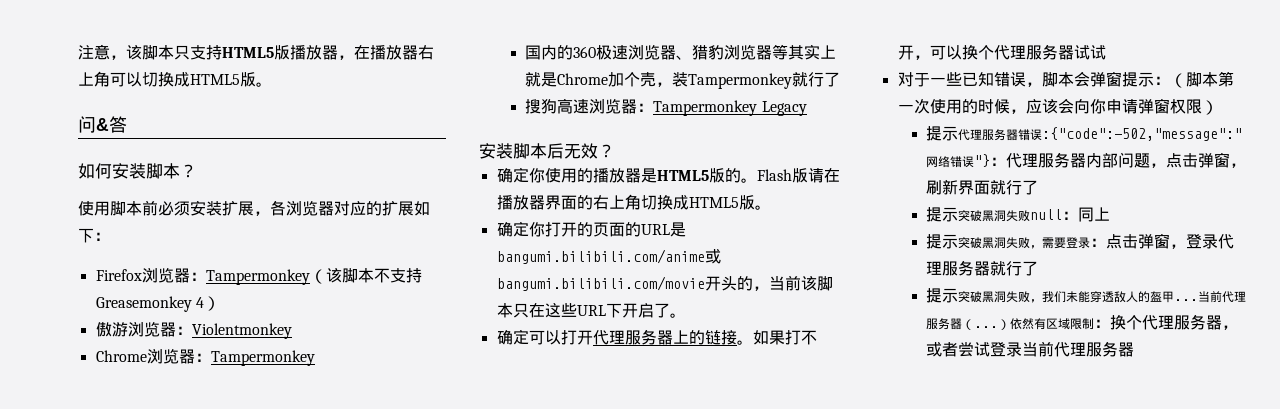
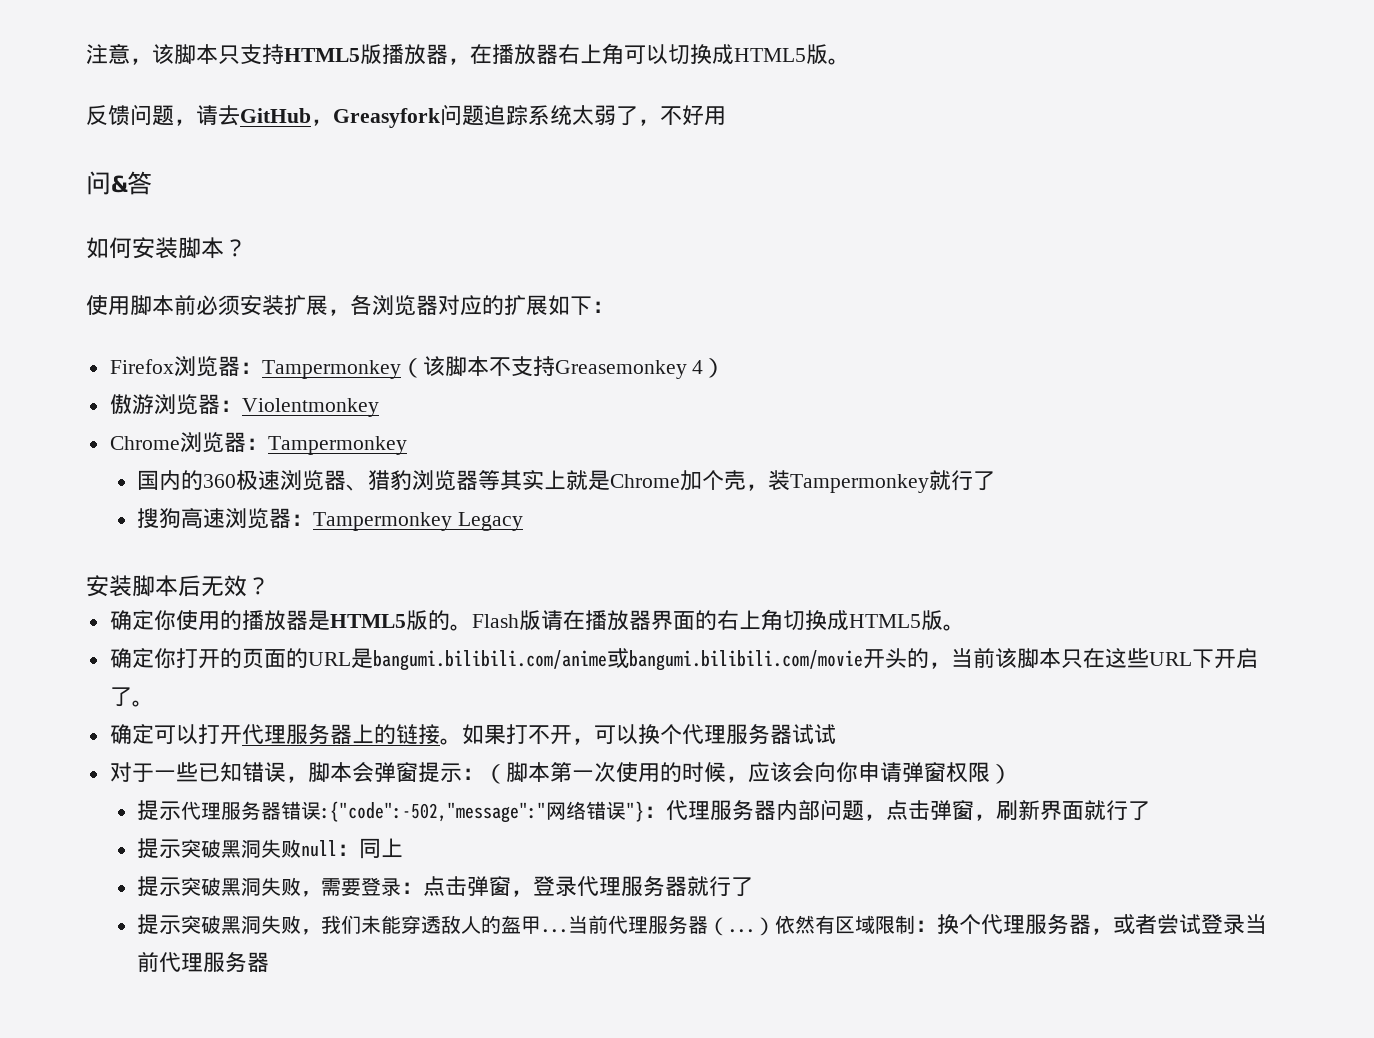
+ 反馈问题，请去GitHub，Greasyfork问题追踪系统太弱了，不好用

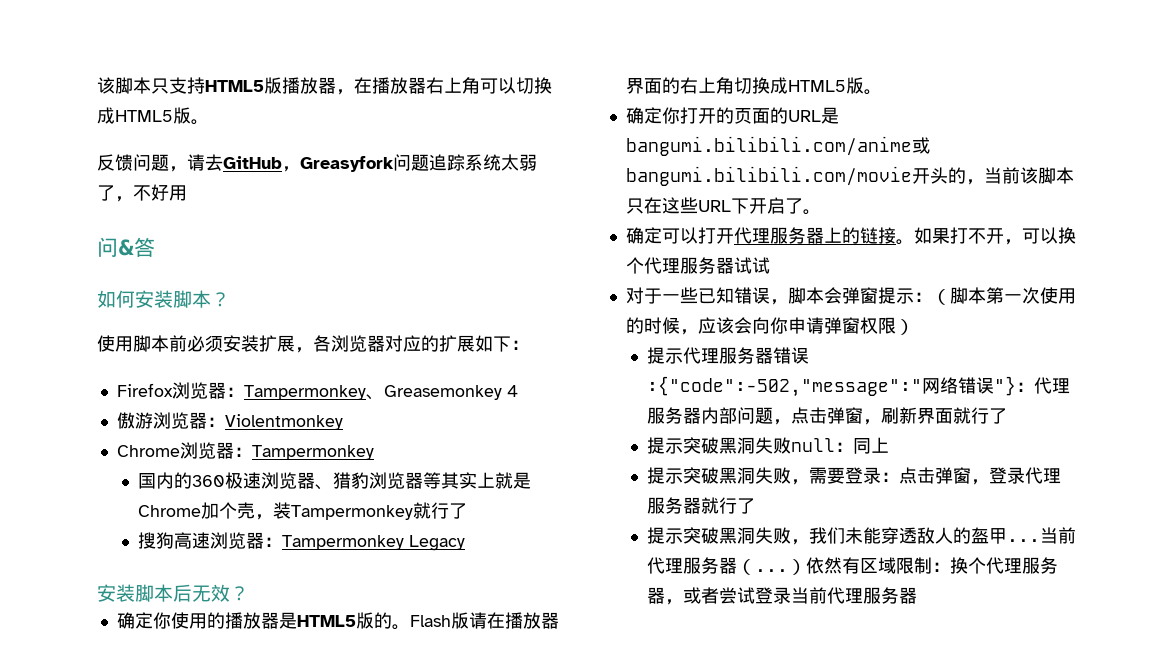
- 注意，该脚本只支持HTML5版播放器，在播放器右上角可以切换成HTML5版。
+ 该脚本只支持HTML5版播放器，在播放器右上角可以切换成HTML5版。
- Firefox浏览器：Tampermonkey（该脚本不支持Greasemonkey 4）
+ Firefox浏览器：Tampermonkey、Greasemonkey 4

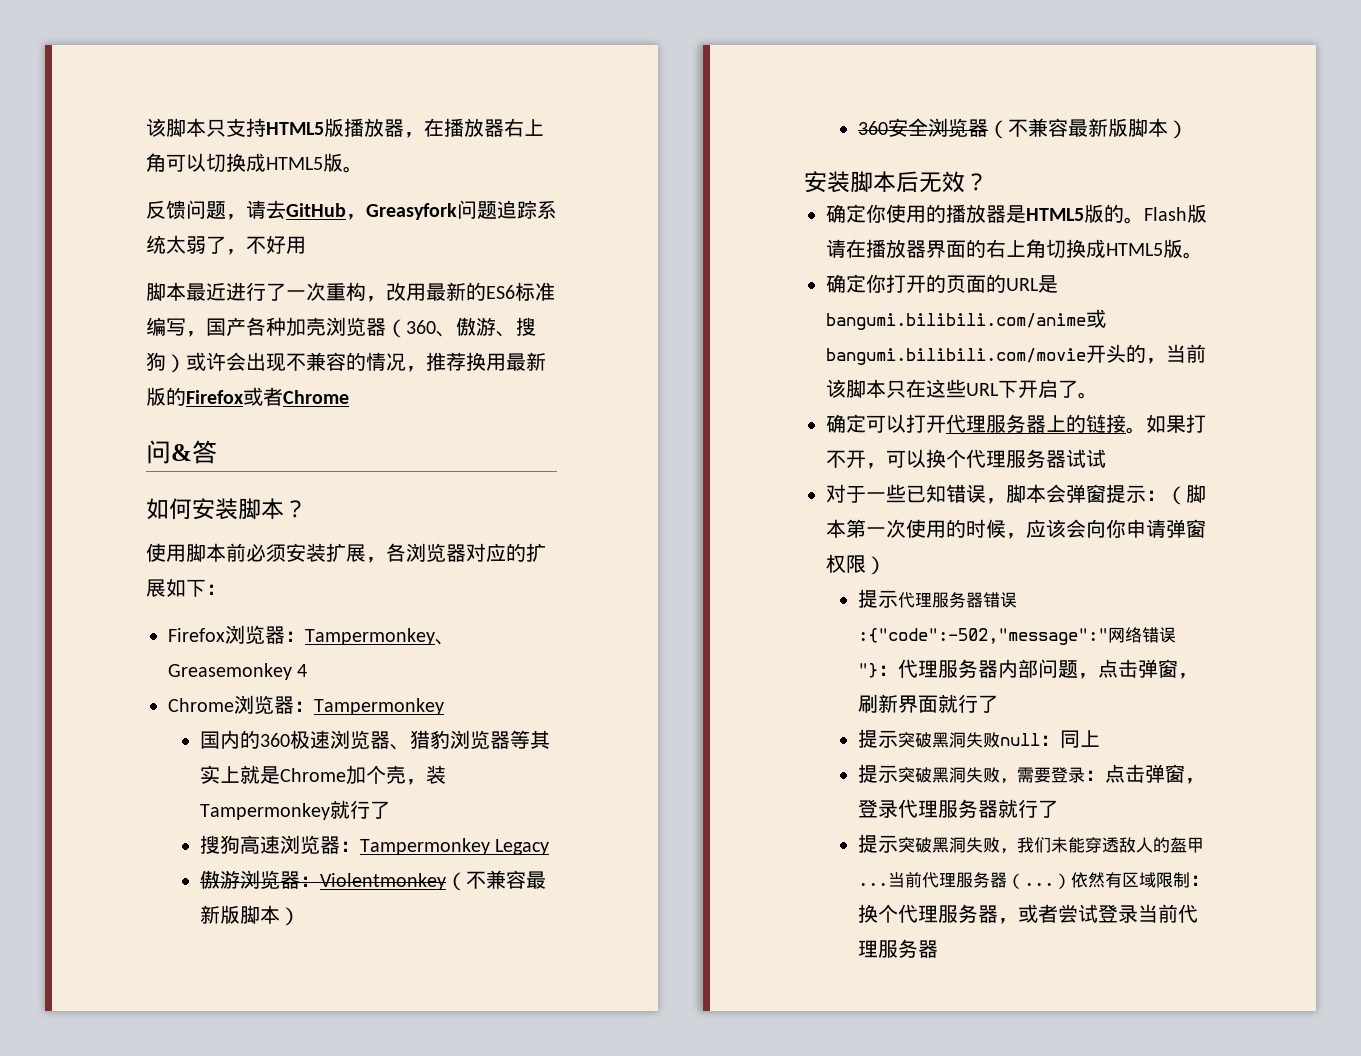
+ 脚本最近进行了一次重构，改用最新的ES6标准编写，国产各种加壳浏览器（360、傲游、搜狗）或许会出现不兼容的情况，推荐换用最新版的Firefox或者Chrome
- 傲游浏览器：Violentmonkey
+ 傲游浏览器：Violentmonkey（不兼容最新版脚本）
+ 360安全浏览器（不兼容最新版脚本）

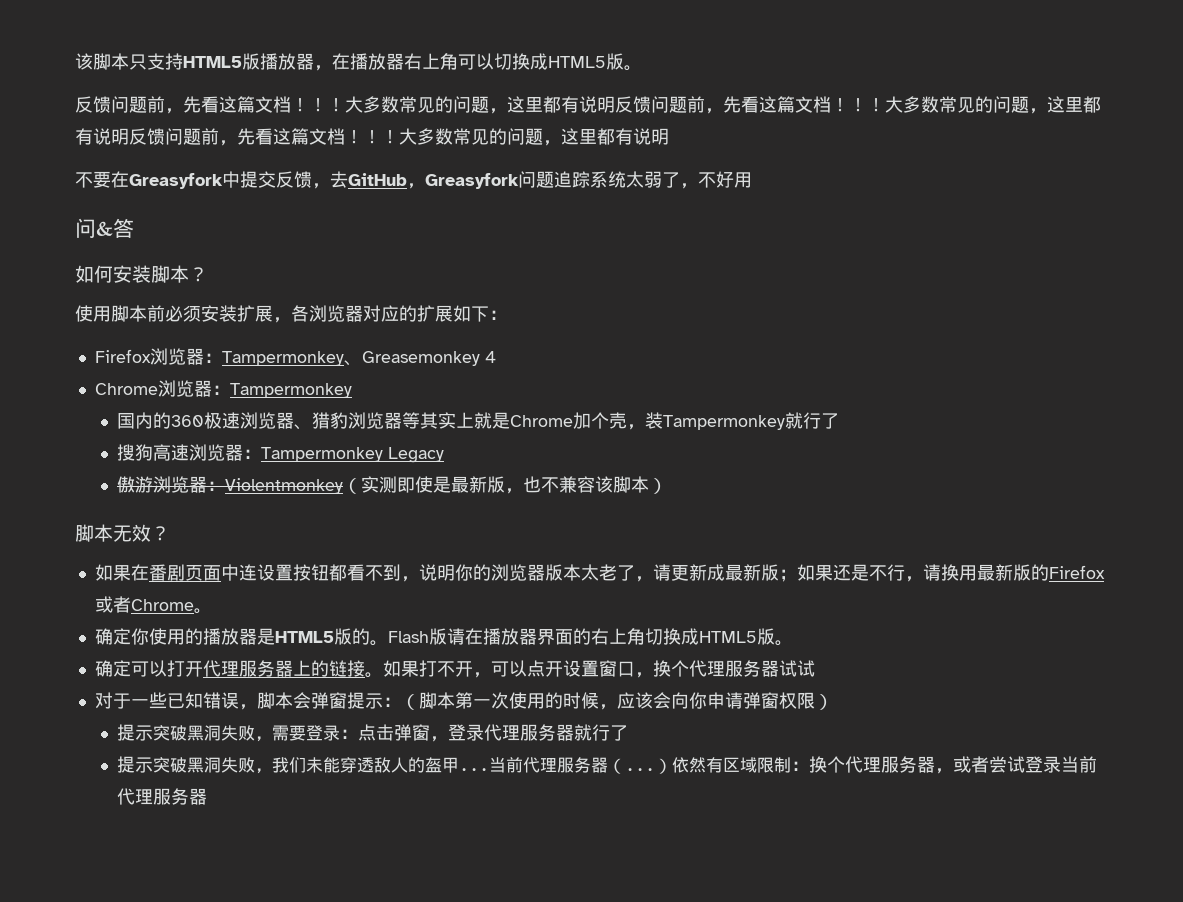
- 反馈问题，请去GitHub，Greasyfork问题追踪系统太弱了，不好用
+ 反馈问题前，先看这篇文档！！！大多数常见的问题，这里都有说明反馈问题前，先看这篇文档！！！大多数常见的问题，这里都有说明反馈问题前，先看这篇文档！！！大多数常见的问题，这里都有说明
+ 不要在Greasyfork中提交反馈，去GitHub，Greasyfork问题追踪系统太弱了，不好用
- 脚本最近进行了一次重构，改用最新的ES6标准编写，国产各种加壳浏览器（360、傲游、搜狗）或许会出现不兼容的情况，推荐换用最新版的Firefox或者Chrome
- 傲游浏览器：Violentmonkey（不兼容最新版脚本）
- 360安全浏览器（不兼容最新版脚本）
- 安装脚本后无效？
+ 傲游浏览器：Violentmonkey（实测即使是最新版，也不兼容该脚本）
+ 脚本无效？
+ 如果在番剧页面中连设置按钮都看不到，说明你的浏览器版本太老了，请更新成最新版；如果还是不行，请换用最新版的Firefox或者Chrome。
- 确定你打开的页面的URL是bangumi.bilibili.com/anime或bangumi.bilibili.com/movie开头的，当前该脚本只在这些URL下开启了。
- 如果打不开，可以换个代理服务器试试
+ 如果打不开，可以点开设置窗口，换个代理服务器试试
- 提示代理服务器错误:{"code":-502,"message":"网络错误"}：代理服务器内部问题，点击弹窗，刷新界面就行了
- 提示突破黑洞失败null：同上

